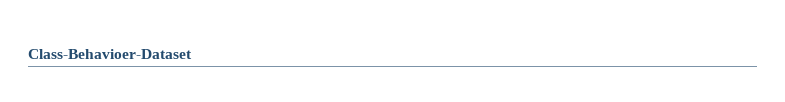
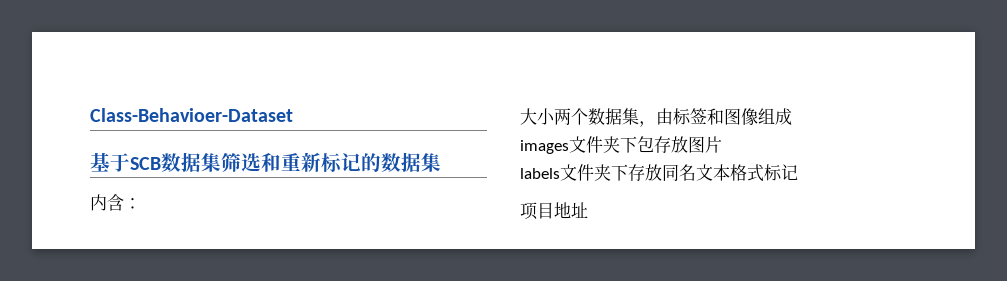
+ 基于SCB数据集筛选和重新标记的数据集
+ 内含：
+ 大小两个数据集，由标签和图像组成
+ images文件夹下包存放图片
+ labels文件夹下存放同名文本格式标记
+ 项目地址

